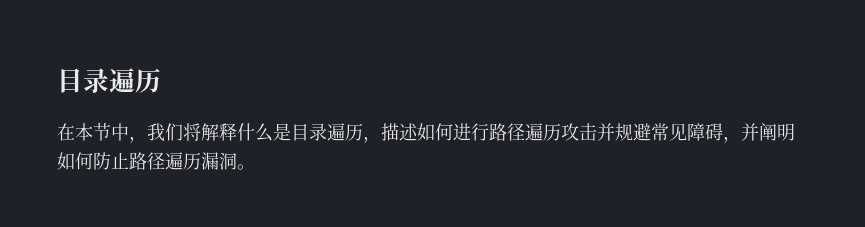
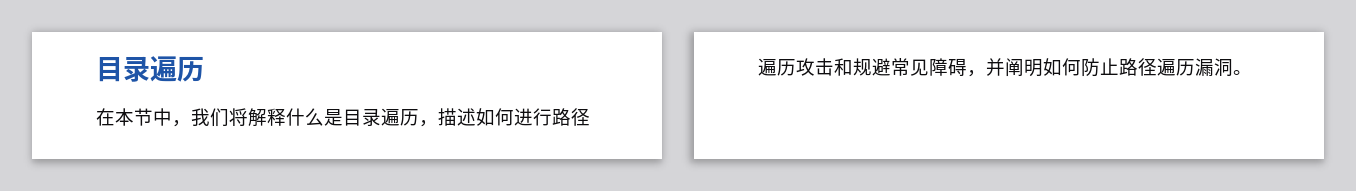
- 在本节中，我们将解释什么是目录遍历，描述如何进行路径遍历攻击并规避常见障碍，并阐明如何防止路径遍历漏洞。
+ 在本节中，我们将解释什么是目录遍历，描述如何进行路径遍历攻击和规避常见障碍，并阐明如何防止路径遍历漏洞。

